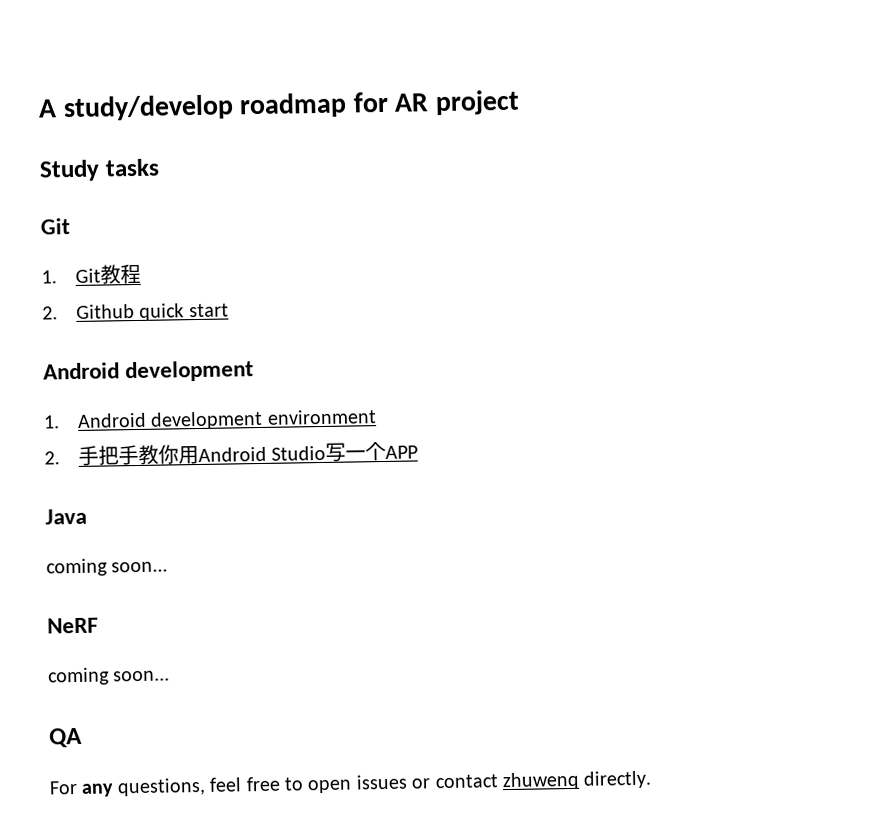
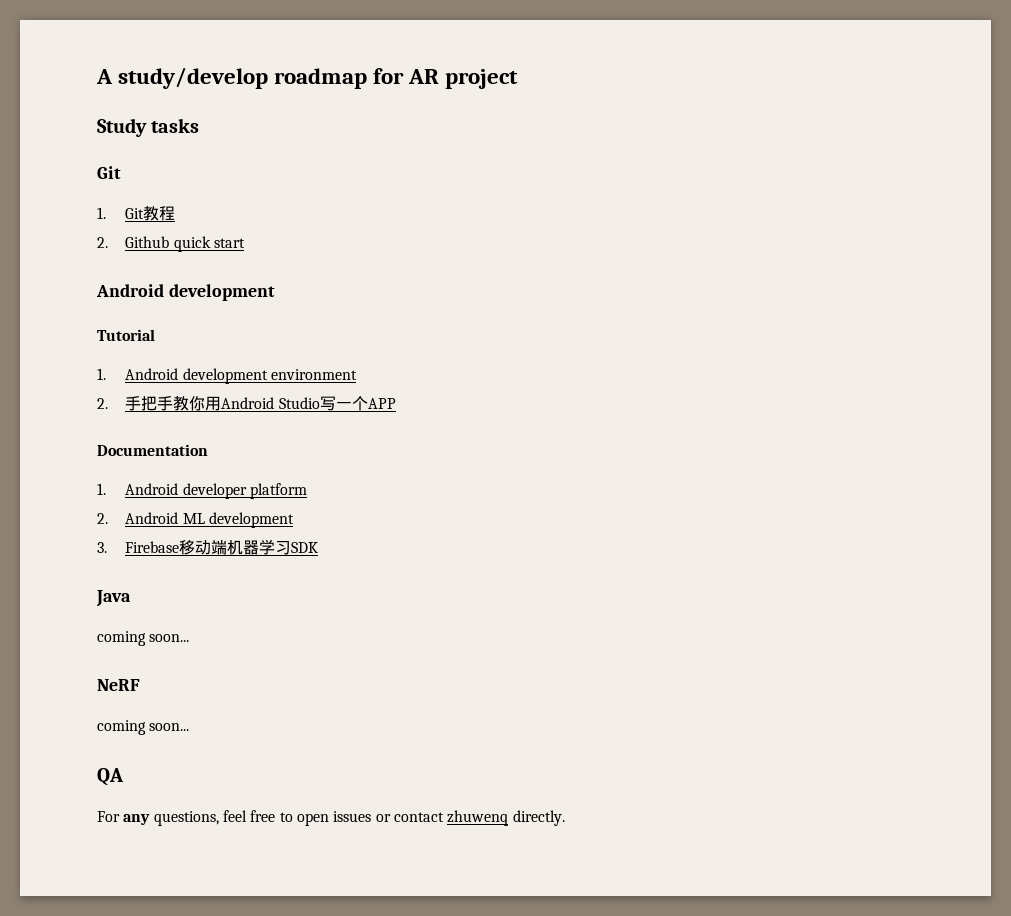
+ Tutorial
+ Documentation
+ 1. Android developer platform
+ 2. Android ML development
+ 3. Firebase移动端机器学习SDK

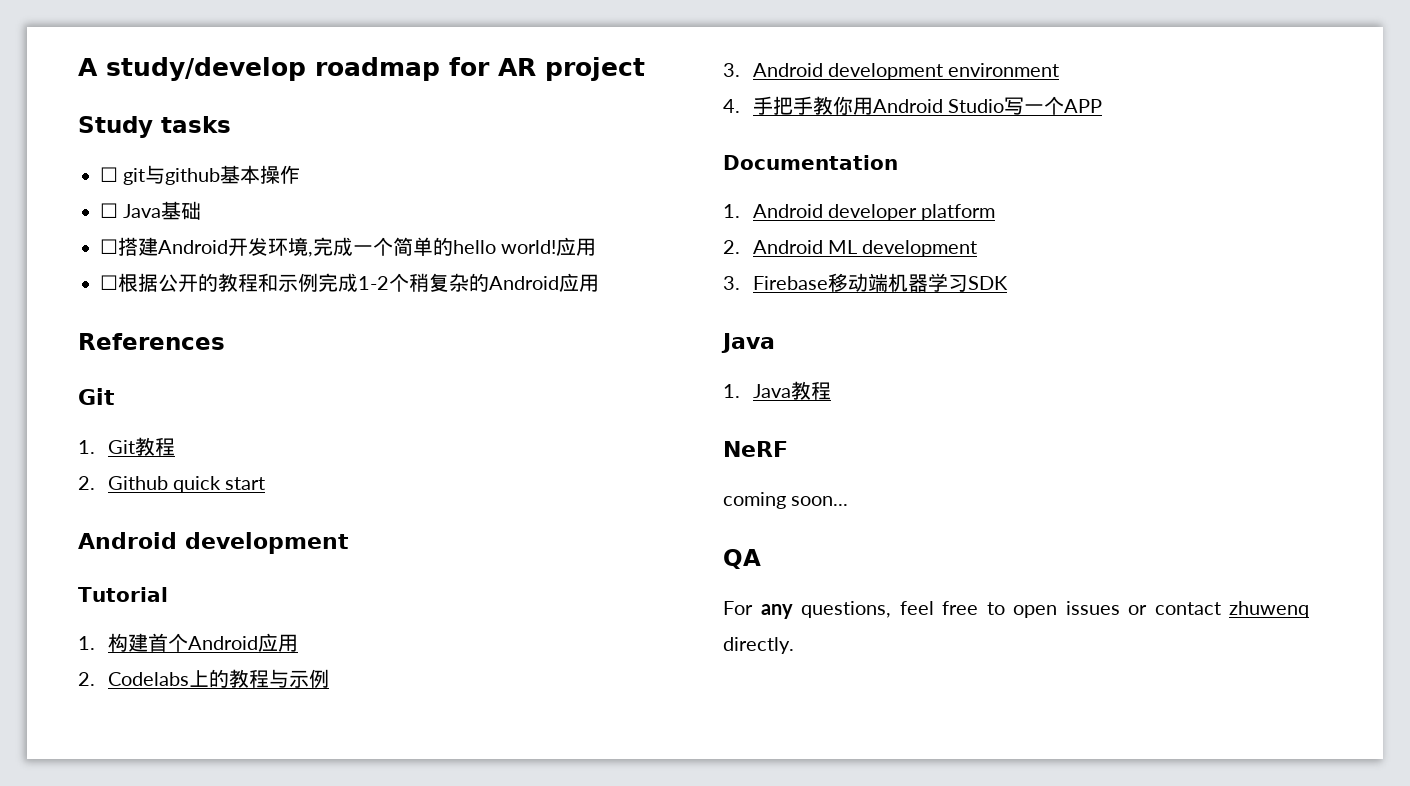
+ ☐ git与github基本操作
+ ☐ Java基础
+ ☐搭建Android开发环境,完成一个简单的hello world!应用
+ ☐根据公开的教程和示例完成1-2个稍复杂的Android应用
+ References
- 1. Android development environment
+ 1.构建首个Android应用
+ 2. Codelabs上的教程与示例
+ 3. Android development environment
- 2.手把手教你用Android Studio写一个APP
+ 4.手把手教你用Android Studio写一个APP
  3. Firebase移动端机器学习SDK
  Java
- coming soon...
+ 1. Java教程

